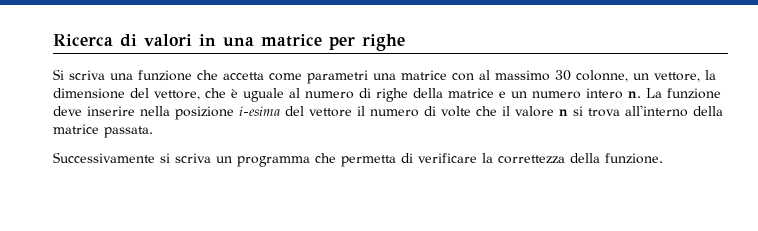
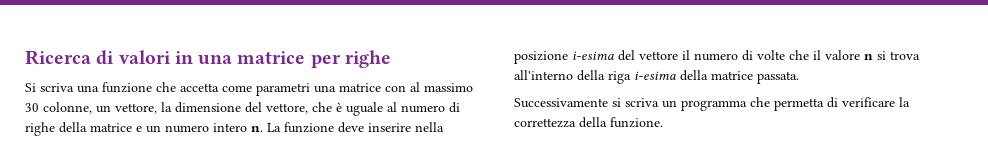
- La funzione deve inserire nella posizione i-esima del vettore il numero di volte che il valore n si trova all'interno della matrice passata.
+ La funzione deve inserire nella posizione i-esima del vettore il numero di volte che il valore n si trova all'interno della riga i-esima della matrice passata.

